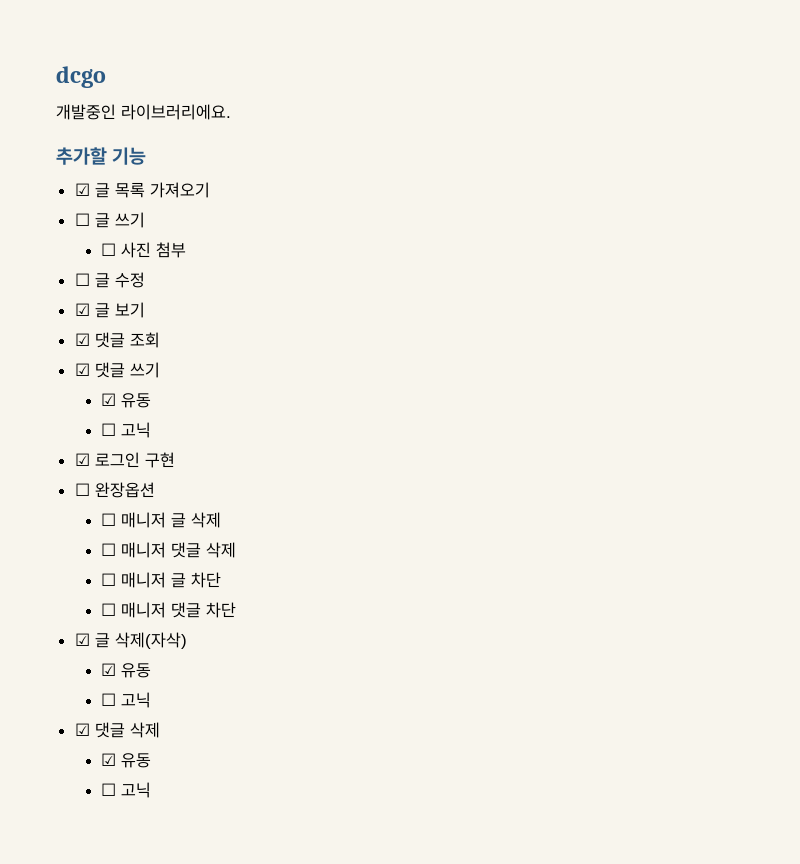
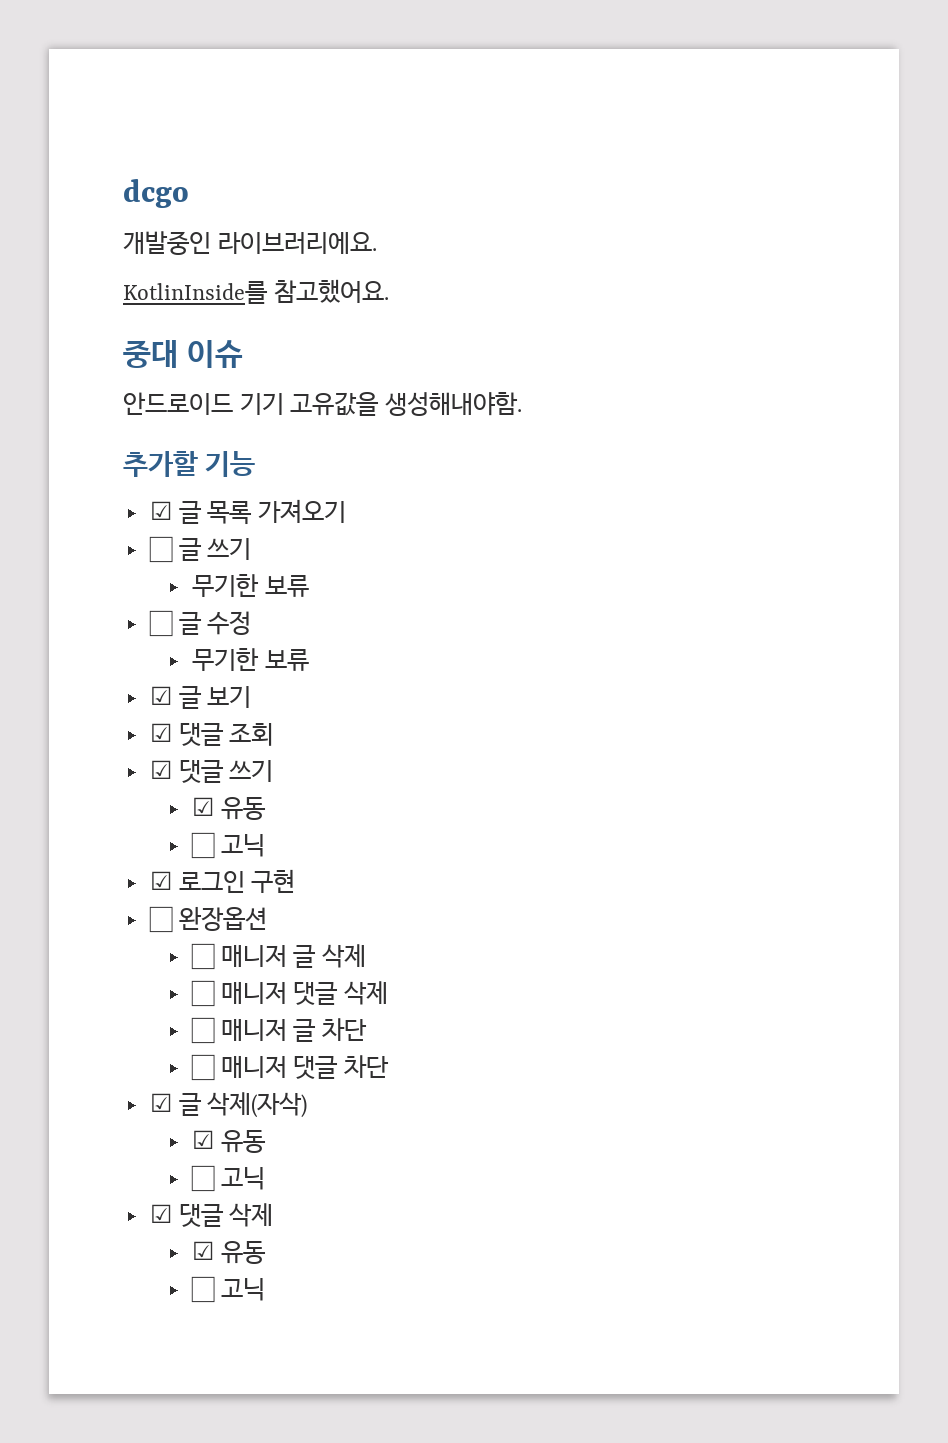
+ KotlinInside를 참고했어요.
+ 중대 이슈
+ 안드로이드 기기 고유값을 생성해내야함.
  ☐ 글 쓰기
- ☐ 사진 첨부
+ 무기한 보류
  ☐ 글 수정
+ 무기한 보류

